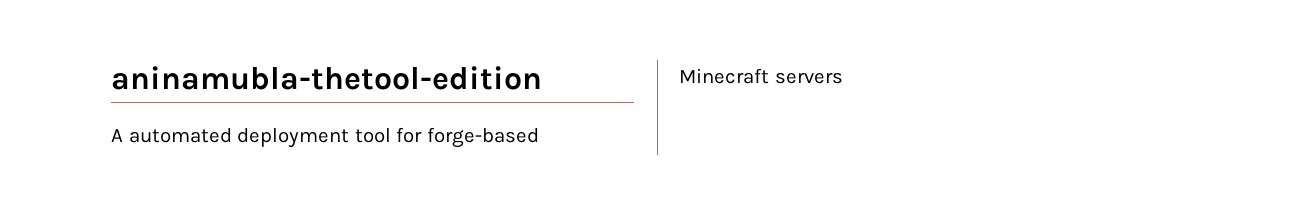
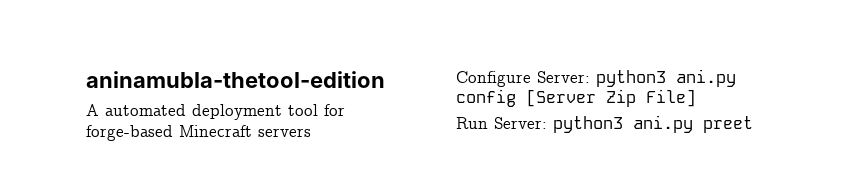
+ Configure Server: python3 ani.py config [Server Zip File]
+ Run Server: python3 ani.py preet

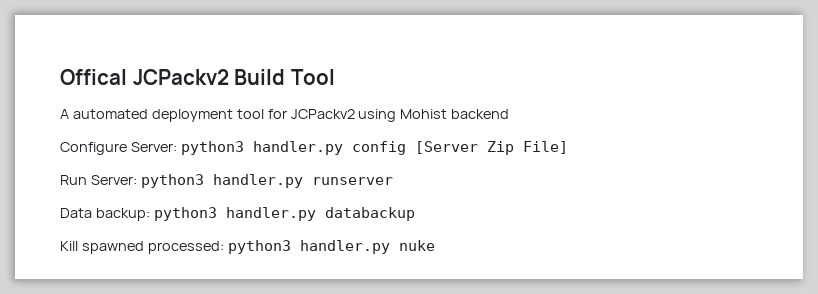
- aninamubla-thetool-edition
+ Offical JCPackv2 Build Tool
- A automated deployment tool for forge-based Minecraft servers
+ A automated deployment tool for JCPackv2 using Mohist backend
- Configure Server: python3 ani.py config [Server Zip File]
+ Configure Server: python3 handler.py config [Server Zip File]
- Run Server: python3 ani.py preet
+ Run Server: python3 handler.py runserver
+ Data backup: python3 handler.py databackup
+ Kill spawned processed: python3 handler.py nuke

